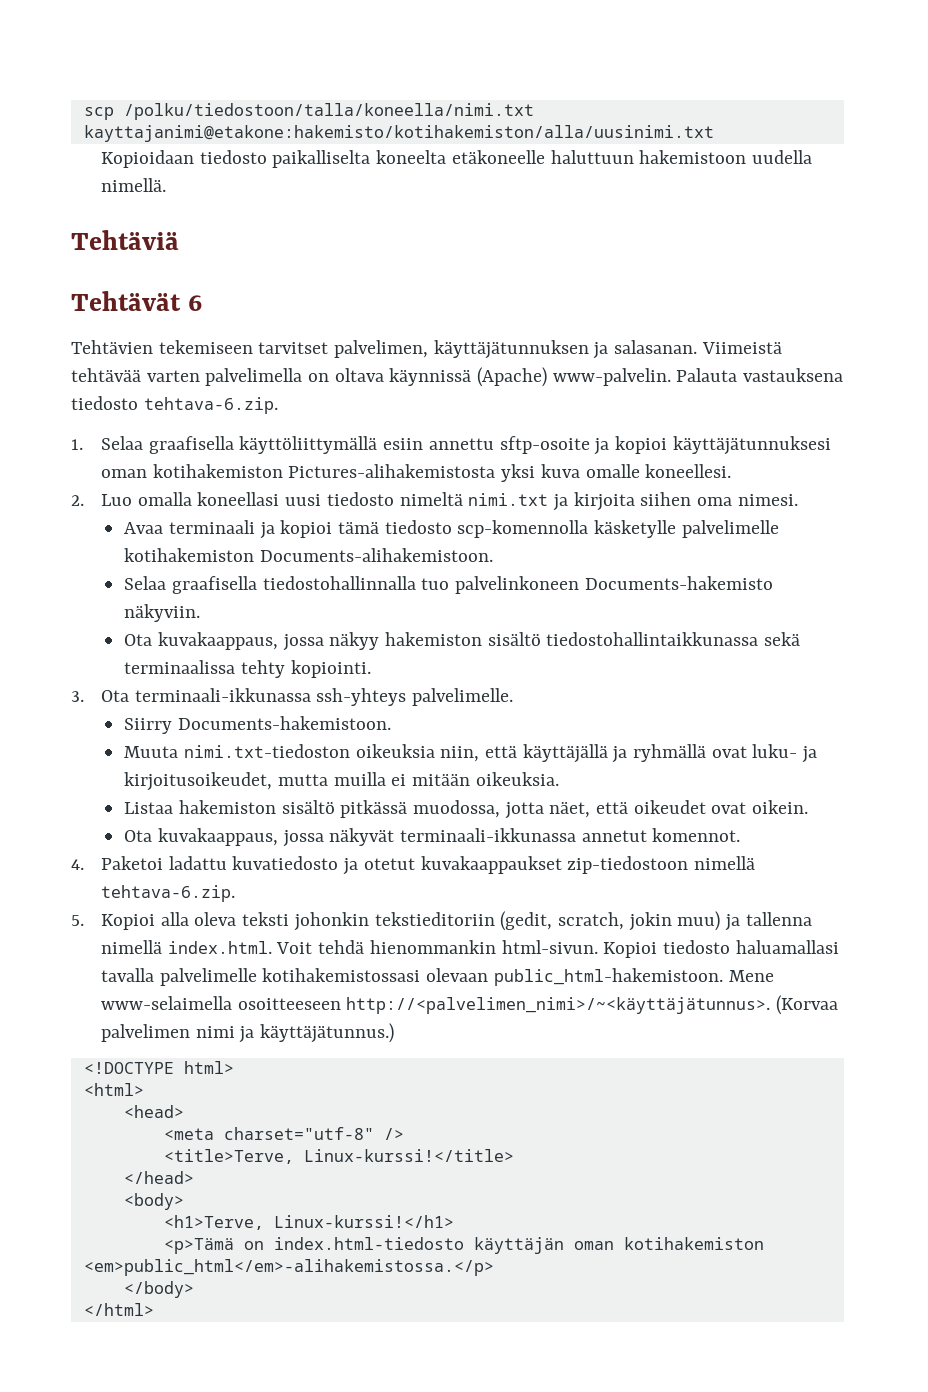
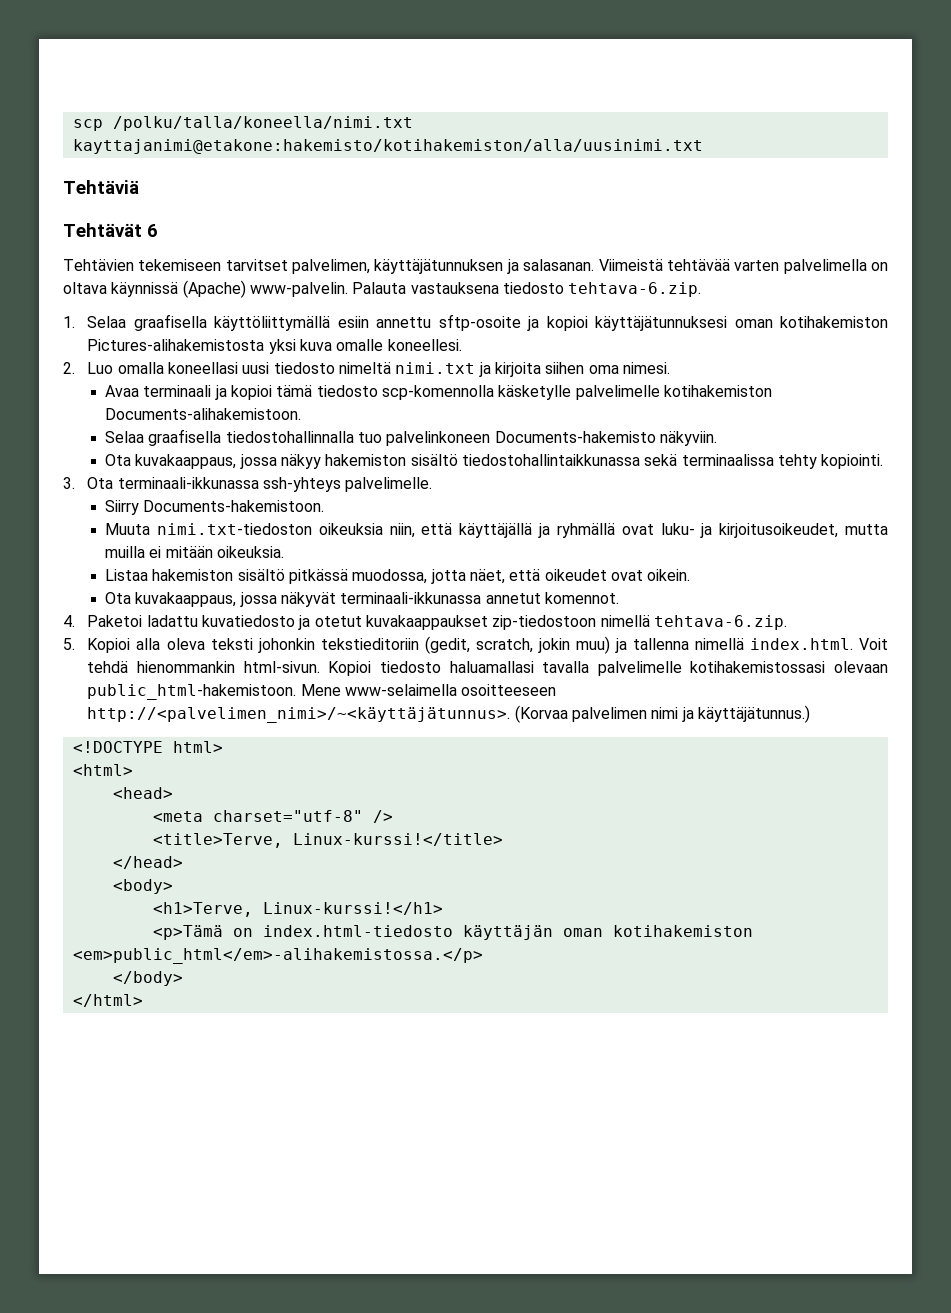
- scp /polku/tiedostoon/talla/koneella/nimi.txt kayttajanimi@etakone:hakemisto/kotihakemiston/alla/uusinimi.txt
+ scp /polku/talla/koneella/nimi.txt kayttajanimi@etakone:hakemisto/kotihakemiston/alla/uusinimi.txt
- Kopioidaan tiedosto paikalliselta koneelta etäkoneelle haluttuun hakemistoon uudella nimellä.

